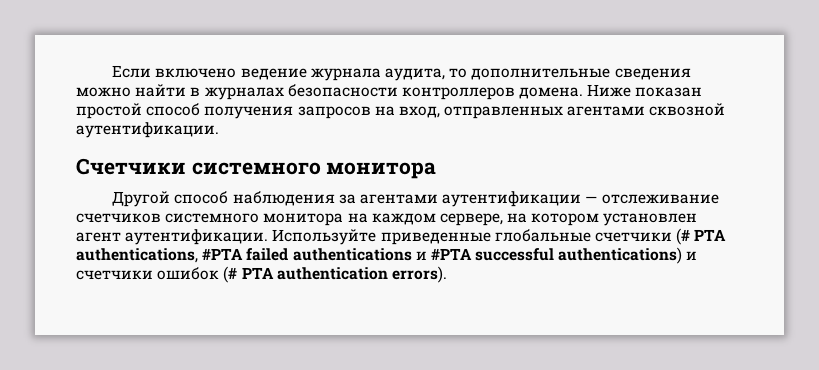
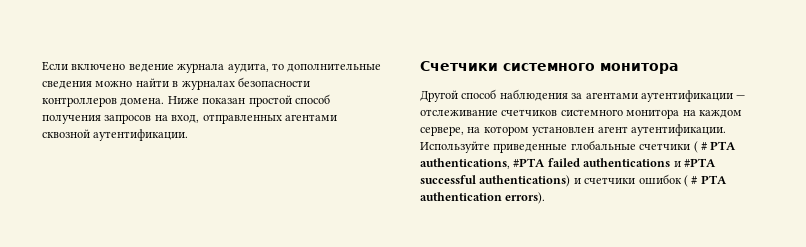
- Используйте приведенные глобальные счетчики (# PTA authentications, #PTA failed authentications и #PTA successful authentications) и счетчики ошибок (# PTA authentication errors).
+ Используйте приведенные глобальные счетчики ( # PTA authentications, #PTA failed authentications и #PTA successful authentications) и счетчики ошибок ( # PTA authentication errors).

